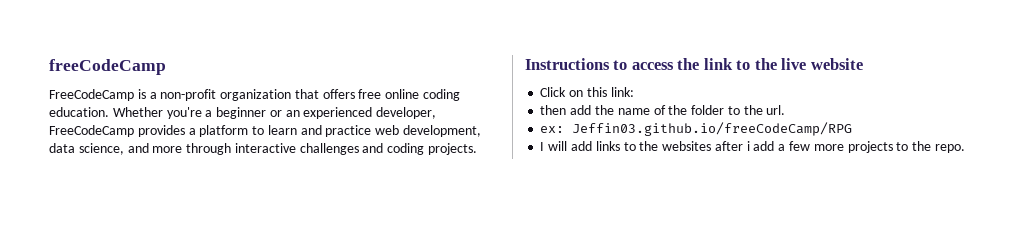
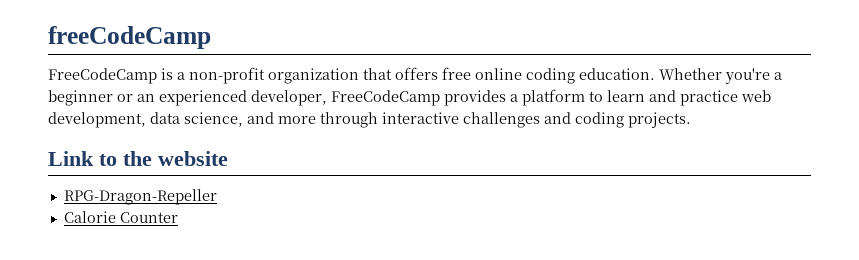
- Instructions to access the link to the live website
+ Link to the website
- Click on this link:
- then add the name of the folder to the url.
- ex: Jeffin03.github.io/freeCodeCamp/RPG
- I will add links to the websites after i add a few more projects to the repo.
+ RPG-Dragon-Repeller
+ Calorie Counter

